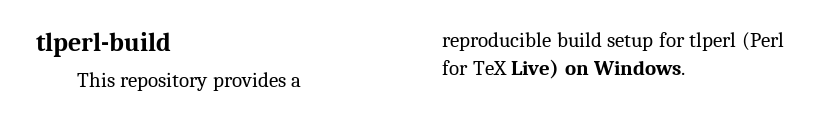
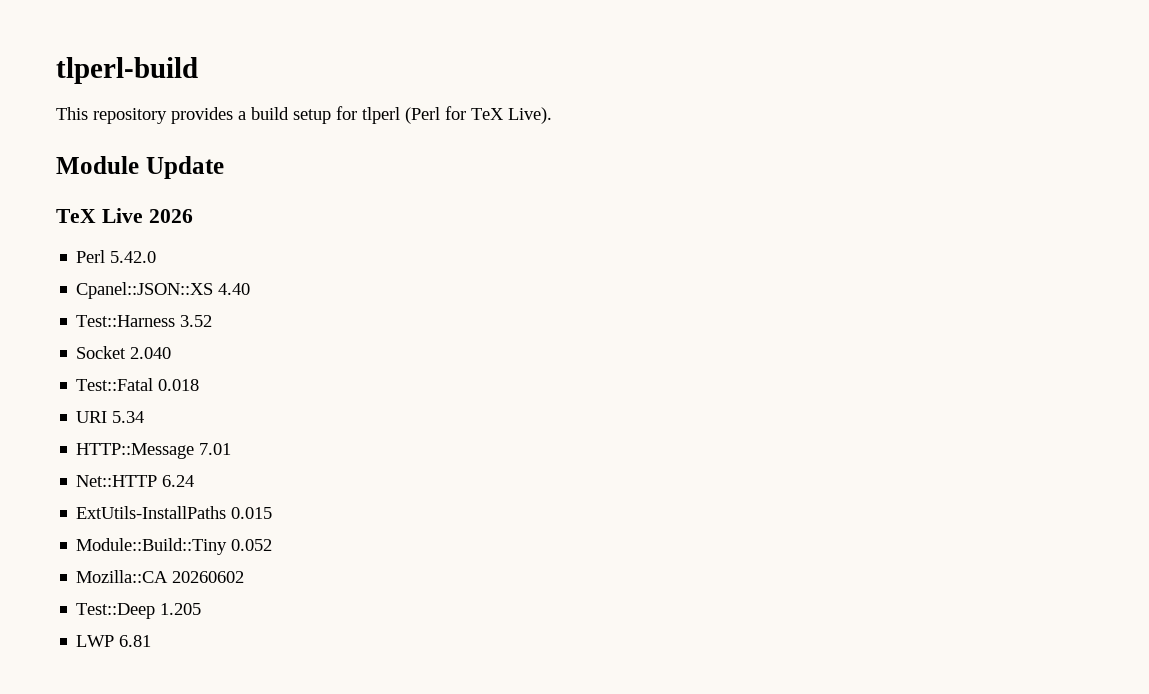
- This repository provides a reproducible build setup for tlperl (Perl for TeX Live) on Windows.
+ This repository provides a build setup for tlperl (Perl for TeX Live).
+ Module Update
+ TeX Live 2026
+ Perl 5.42.0
+ Cpanel::JSON::XS 4.40
+ Test::Harness 3.52
+ Socket 2.040
+ Test::Fatal 0.018
+ URI 5.34
+ HTTP::Message 7.01
+ Net::HTTP 6.24
+ ExtUtils-InstallPaths 0.015
+ Module::Build::Tiny 0.052
+ Mozilla::CA 20260602
+ Test::Deep 1.205
+ LWP 6.81

